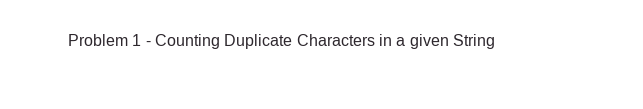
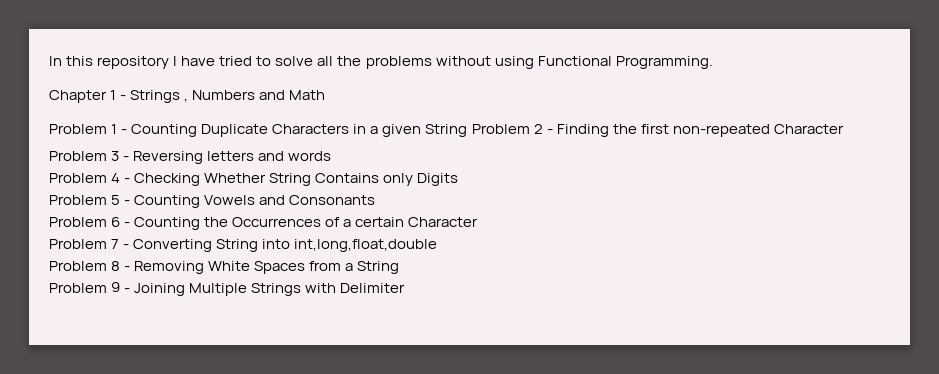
+ In this repository I have tried to solve all the problems without using Functional Programming.
+ Chapter 1 - Strings , Numbers and Math
- Problem 1 - Counting Duplicate Characters in a given String
+ Problem 1 - Counting Duplicate Characters in a given String Problem 2 - Finding the first non-repeated Character
+ Problem 3 - Reversing letters and words
+ Problem 4 - Checking Whether String Contains only Digits
+ Problem 5 - Counting Vowels and Consonants
+ Problem 6 - Counting the Occurrences of a certain Character
+ Problem 7 - Converting String into int,long,float,double
+ Problem 8 - Removing White Spaces from a String
+ Problem 9 - Joining Multiple Strings with Delimiter

